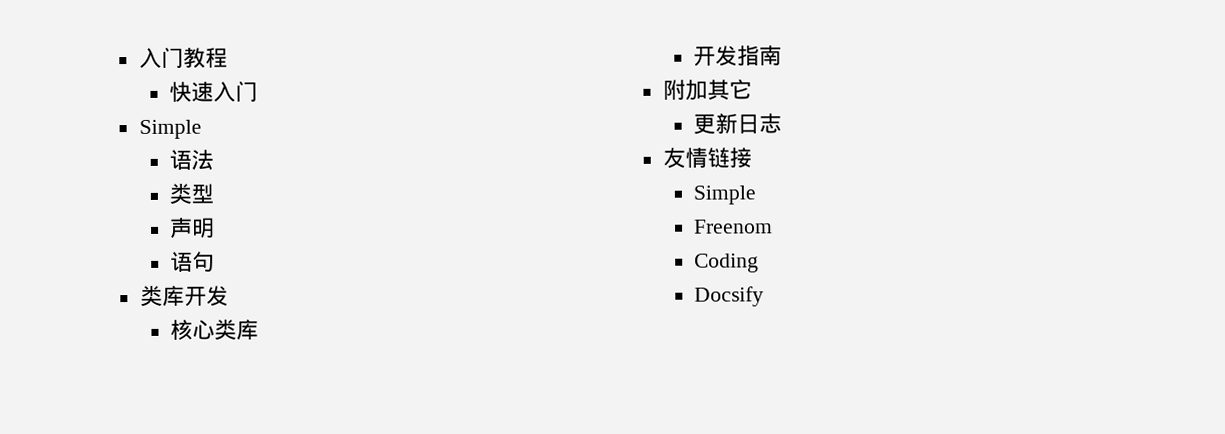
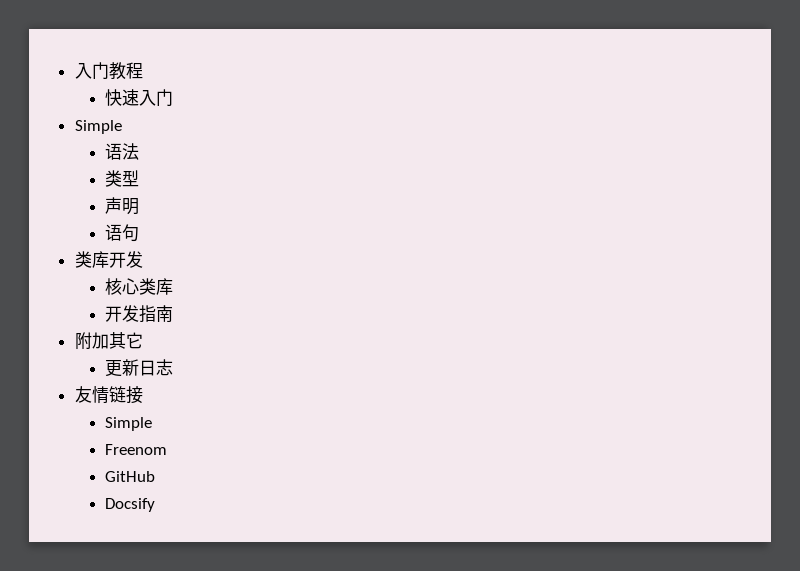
- Coding
+ GitHub

